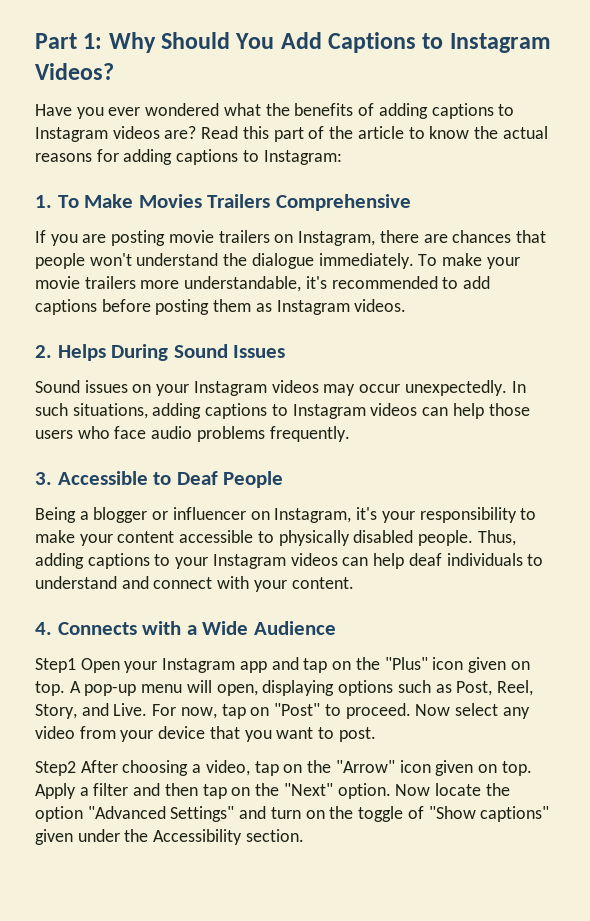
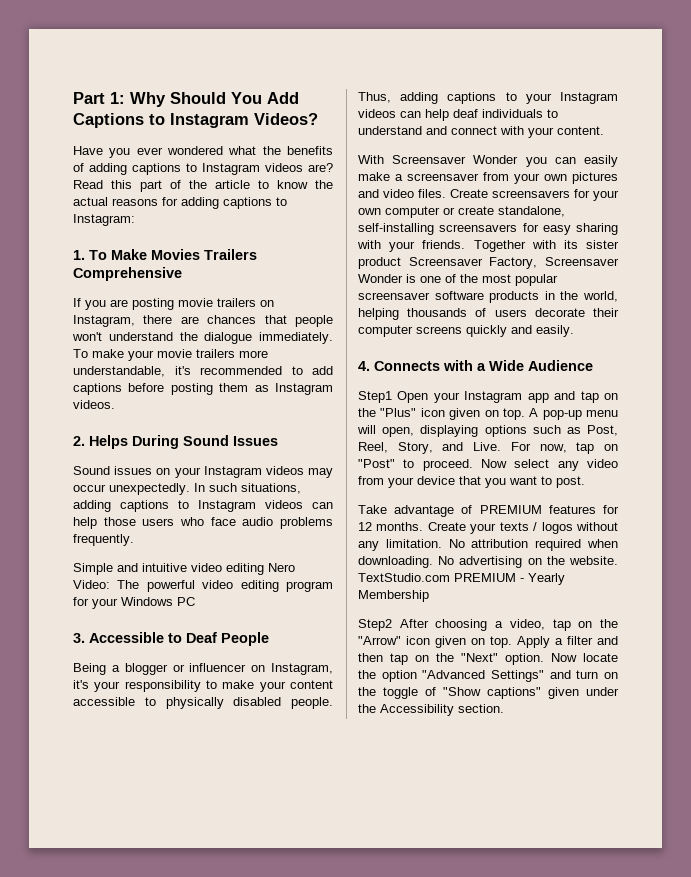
+ Simple and intuitive video editing Nero Video: The powerful video editing program for your Windows PC
+ With Screensaver Wonder you can easily make a screensaver from your own pictures and video files. Create screensavers for your own computer or create standalone, self-installing screensavers for easy sharing with your friends. Together with its sister product Screensaver Factory, Screensaver Wonder is one of the most popular screensaver software products in the world, helping thousands of users decorate their computer screens quickly and easily.
+ Take advantage of PREMIUM features for 12 months. Create your texts / logos without any limitation. No attribution required when downloading. No advertising on the website. TextStudio.com PREMIUM - Yearly Membership

